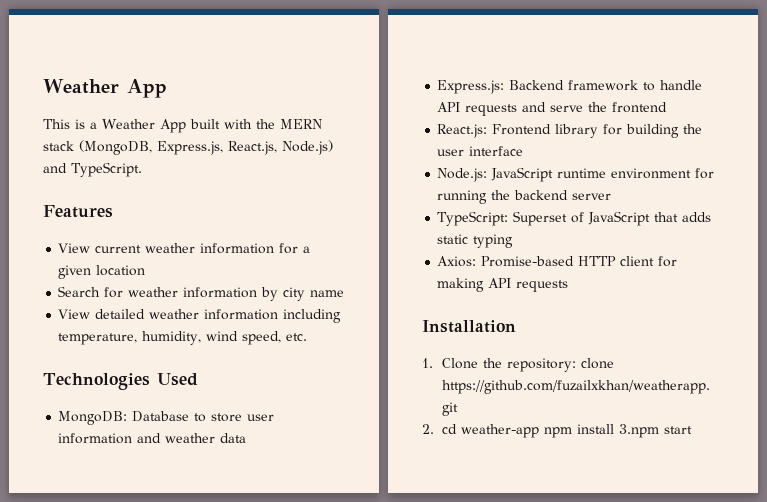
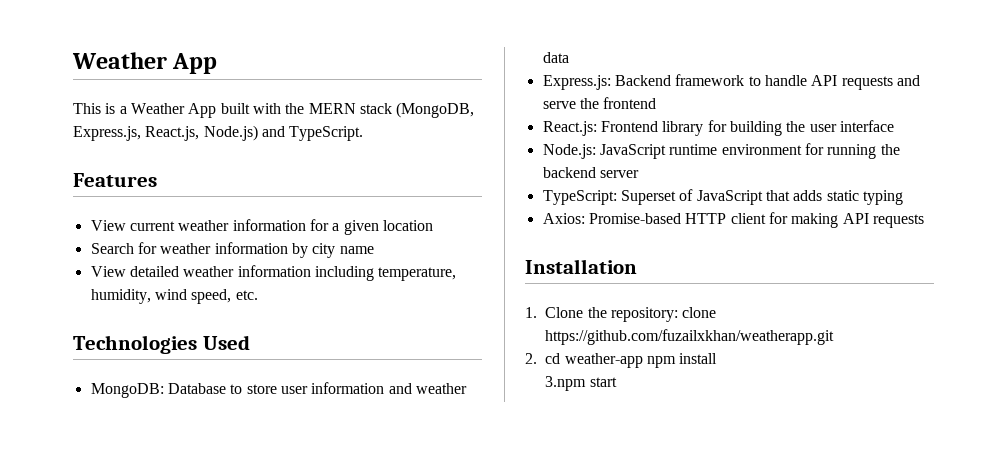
- 2. cd weather-app npm install 3.npm start
+ 2. cd weather-app npm install
+ 3.npm start

